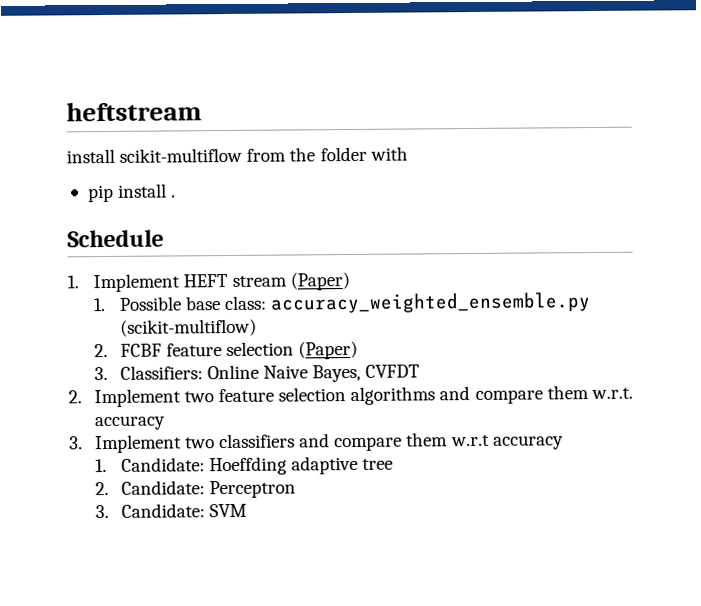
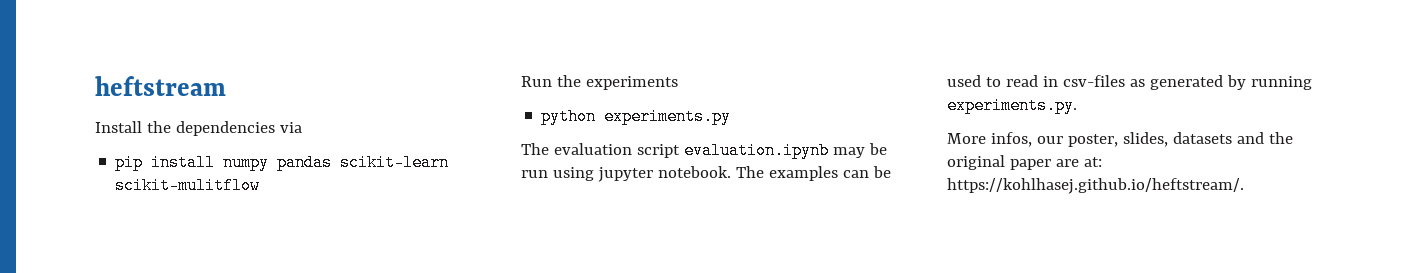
- install scikit-multiflow from the folder with
- pip install .
- Schedule
- 1. Implement HEFT stream (Paper)
- 1. Possible base class: accuracy_weighted_ensemble.py (scikit-multiflow)
- 2. FCBF feature selection (Paper)
- 3. Classifiers: Online Naive Bayes, CVFDT
- 2. Implement two feature selection algorithms and compare them w.r.t. accuracy
- 3. Implement two classifiers and compare them w.r.t accuracy
- 1. Candidate: Hoeffding adaptive tree
- 2. Candidate: Perceptron
- 3. Candidate: SVM
+ Install the dependencies via
+ pip install numpy pandas scikit-learn scikit-mulitflow
+ Run the experiments
+ python experiments.py
+ The evaluation script evaluation.ipynb may be run using jupyter notebook. The examples can be used to read in csv-files as generated by running experiments.py.
+ More infos, our poster, slides, datasets and the original paper are at: https://kohlhasej.github.io/heftstream/.

